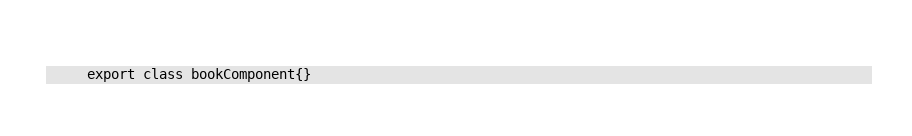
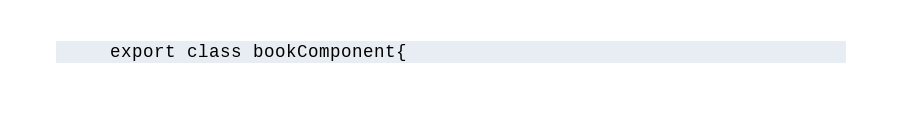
- export class bookComponent{}
+ export class bookComponent{

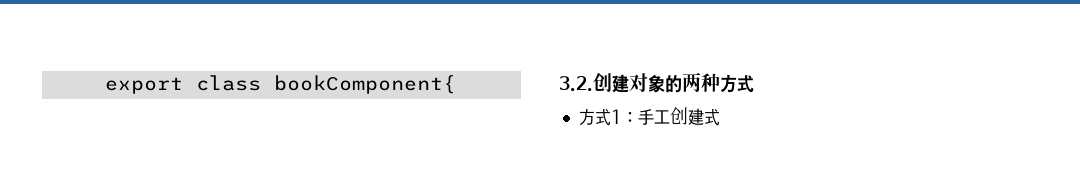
+ 3.2.创建对象的两种方式
+ 方式1：手工创建式

